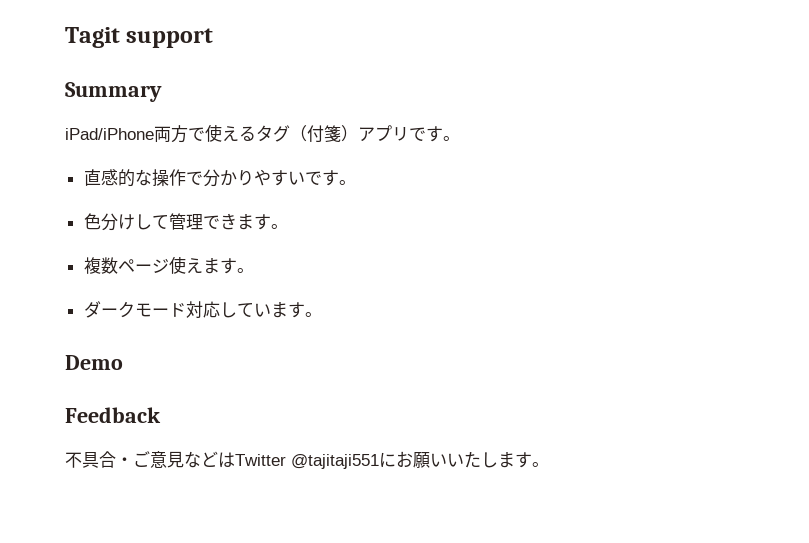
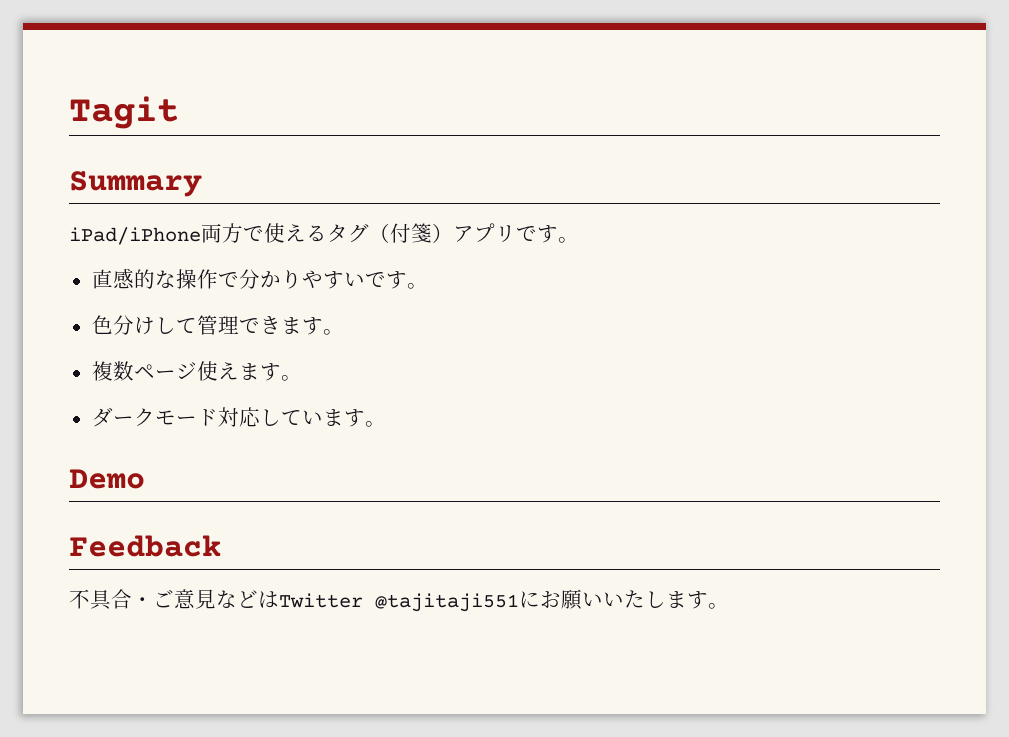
- Tagit support
+ Tagit

